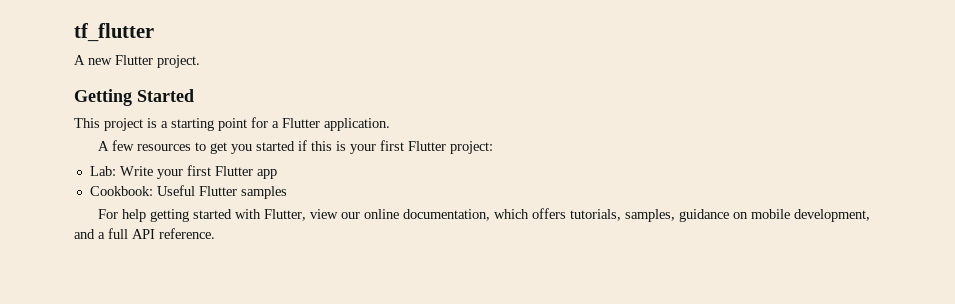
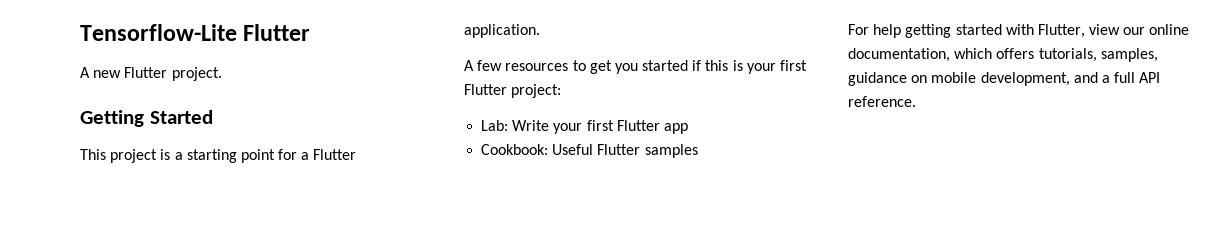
- tf_flutter
+ Tensorflow-Lite Flutter

